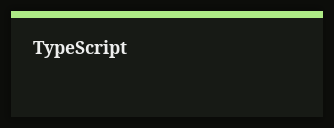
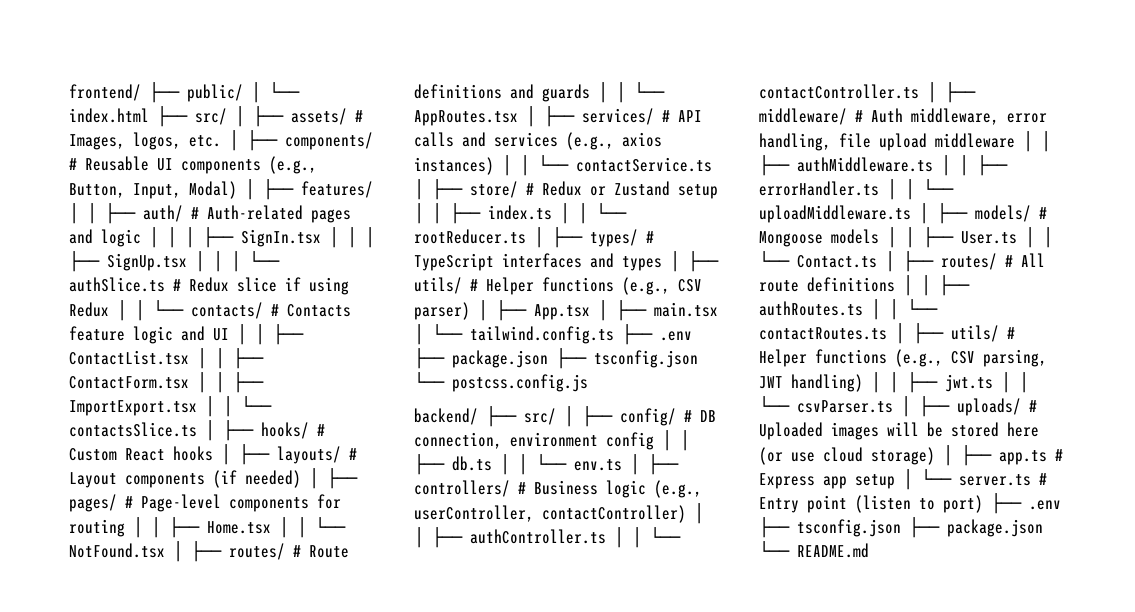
- TypeScript
+ frontend/ ├── public/ │ └── index.html ├── src/ │ ├── assets/ # Images, logos, etc. │ ├── components/ # Reusable UI components (e.g., Button, Input, Modal) │ ├── features/ │ │ ├── auth/ # Auth-related pages and logic │ │ │ ├── SignIn.tsx │ │ │ ├── SignUp.tsx │ │ │ └── authSlice.ts # Redux slice if using Redux │ │ └── contacts/ # Contacts feature logic and UI │ │ ├── ContactList.tsx │ │ ├── ContactForm.tsx │ │ ├── ImportExport.tsx │ │ └── contactsSlice.ts │ ├── hooks/ # Custom React hooks │ ├── layouts/ # Layout components (if needed) │ ├── pages/ # Page-level components for routing │ │ ├── Home.tsx │ │ └── NotFound.tsx │ ├── routes/ # Route definitions and guards │ │ └── AppRoutes.tsx │ ├── services/ # API calls and services (e.g., axios instances) │ │ └── contactService.ts │ ├── store/ # Redux or Zustand setup │ │ ├── index.ts │ │ └── rootReducer.ts │ ├── types/ # TypeScript interfaces and types │ ├── utils/ # Helper functions (e.g., CSV parser) │ ├── App.tsx │ ├── main.tsx │ └── tailwind.config.ts ├── .env ├── package.json ├── tsconfig.json └── postcss.config.js
+ backend/ ├── src/ │ ├── config/ # DB connection, environment config │ │ ├── db.ts │ │ └── env.ts │ ├── controllers/ # Business logic (e.g., userController, contactController) │ │ ├── authController.ts │ │ └── contactController.ts │ ├── middleware/ # Auth middleware, error handling, file upload middleware │ │ ├── authMiddleware.ts │ │ ├── errorHandler.ts │ │ └── uploadMiddleware.ts │ ├── models/ # Mongoose models │ │ ├── User.ts │ │ └── Contact.ts │ ├── routes/ # All route definitions │ │ ├── authRoutes.ts │ │ └── contactRoutes.ts │ ├── utils/ # Helper functions (e.g., CSV parsing, JWT handling) │ │ ├── jwt.ts │ │ └── csvParser.ts │ ├── uploads/ # Uploaded images will be stored here (or use cloud storage) │ ├── app.ts # Express app setup │ └── server.ts # Entry point (listen to port) ├── .env ├── tsconfig.json ├── package.json └── README.md

